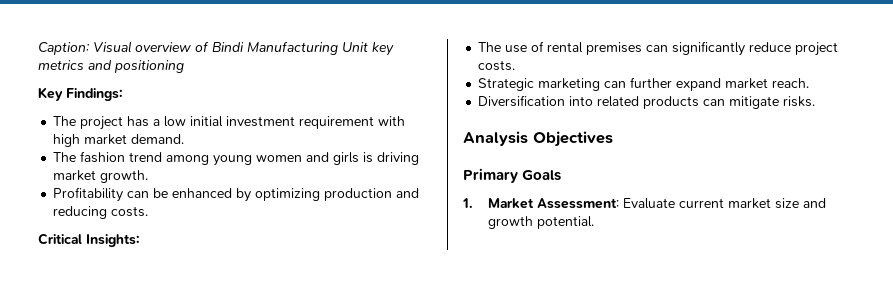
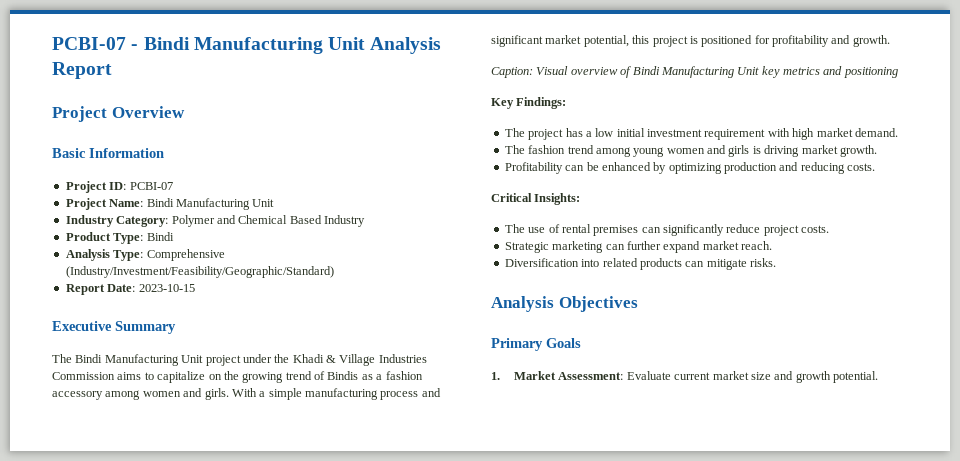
+ PCBI-07 - Bindi Manufacturing Unit Analysis Report
+ Project Overview
+ Basic Information
+ Project ID: PCBI-07
+ Project Name: Bindi Manufacturing Unit
+ Industry Category: Polymer and Chemical Based Industry
+ Product Type: Bindi
+ Analysis Type: Comprehensive (Industry/Investment/Feasibility/Geographic/Standard)
+ Report Date: 2023-10-15
+ Executive Summary
+ The Bindi Manufacturing Unit project under the Khadi & Village Industries Commission aims to capitalize on the growing trend of Bindis as a fashion accessory among women and girls. With a simple manufacturing process and significant market potential, this project is positioned for profitability and growth.

